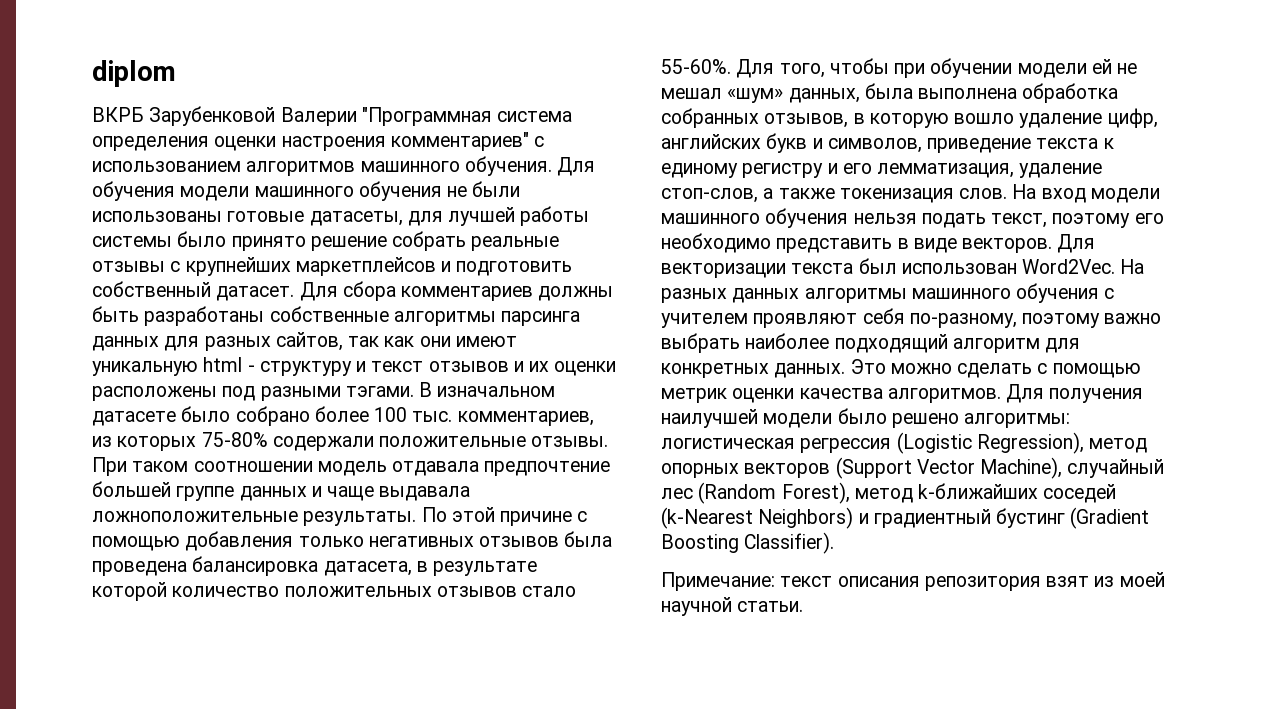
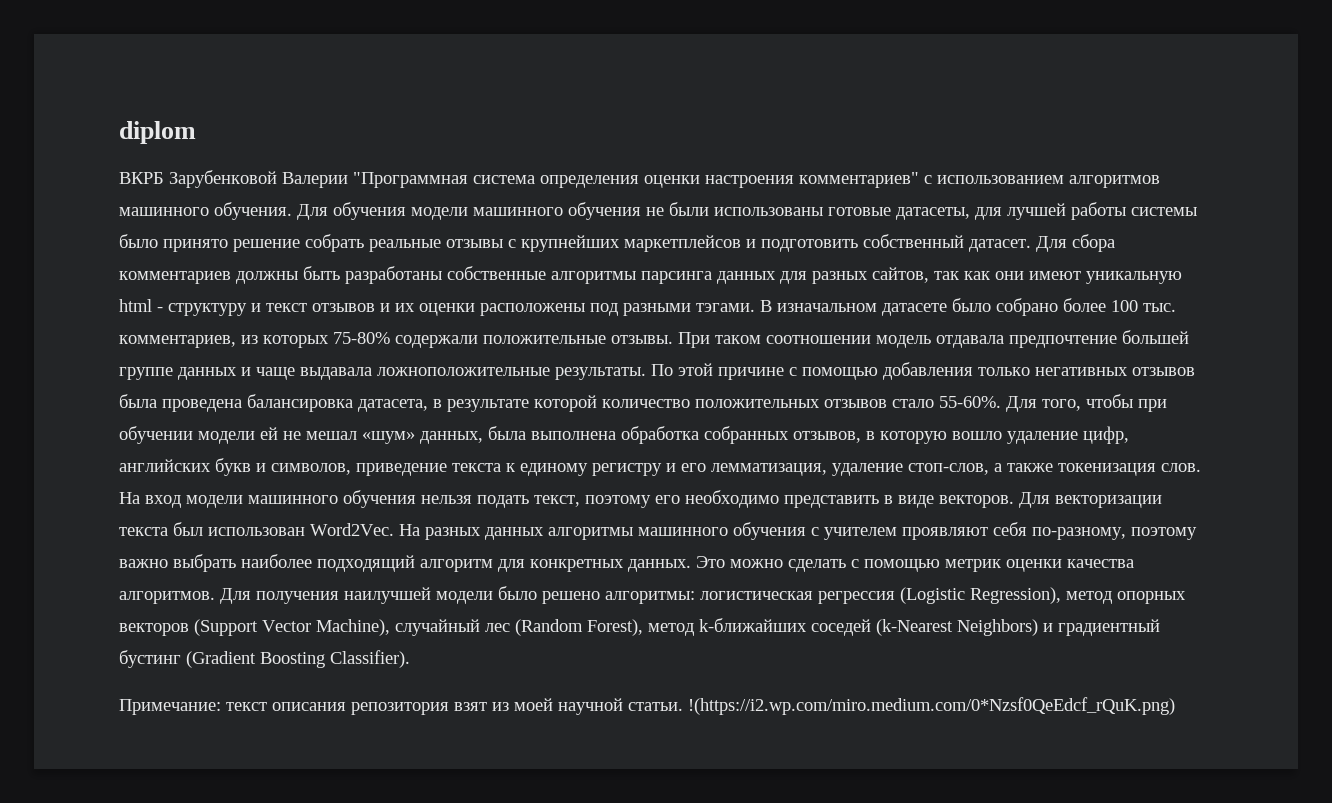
+ !(https://i2.wp.com/miro.medium.com/0*Nzsf0QeEdcf_rQuK.png)

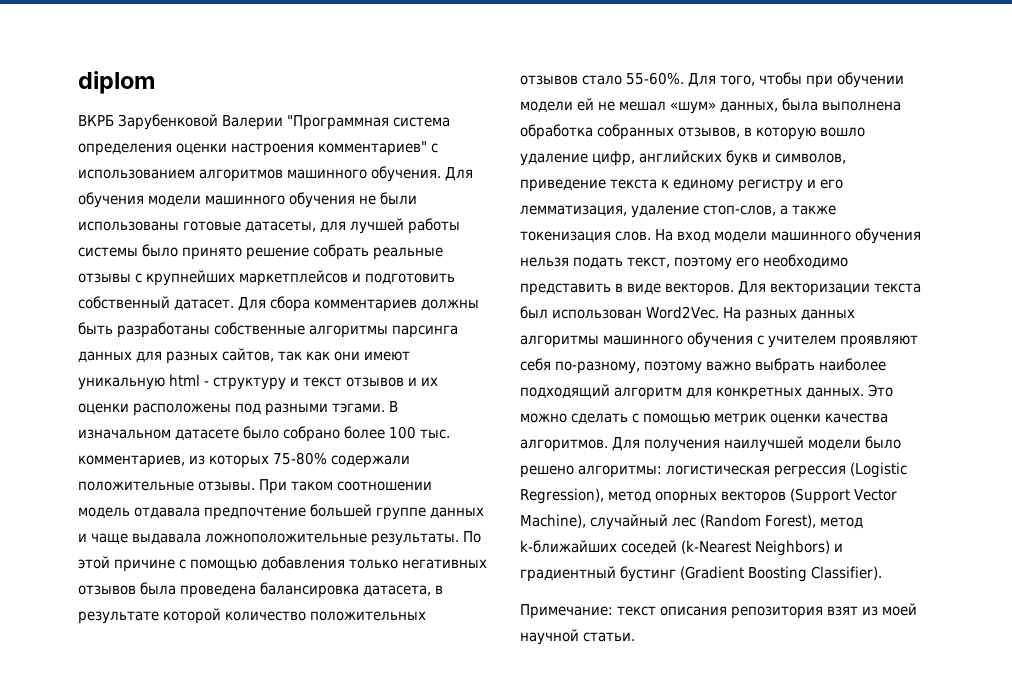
- !(https://i2.wp.com/miro.medium.com/0*Nzsf0QeEdcf_rQuK.png)

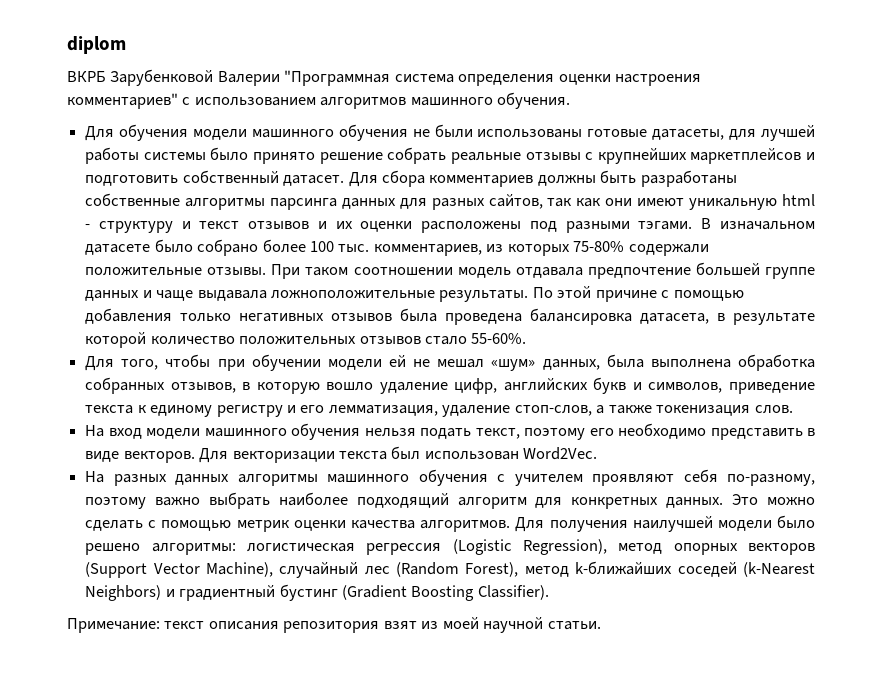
- ВКРБ Зарубенковой Валерии "Программная система определения оценки настроения комментариев" с использованием алгоритмов машинного обучения. Для обучения модели машинного обучения не были использованы готовые датасеты, для лучшей работы системы было принято решение собрать реальные отзывы с крупнейших маркетплейсов и подготовить собственный датасет.
+ ВКРБ Зарубенковой Валерии "Программная система определения оценки настроения комментариев" с использованием алгоритмов машинного обучения.
+ Для обучения модели машинного обучения не были использованы готовые датасеты, для лучшей работы системы было принято решение собрать реальные отзывы с крупнейших маркетплейсов и подготовить собственный датасет.
- По этой причине с помощью добавления только негативных отзывов была проведена балансировка датасета, в результате которой количество положительных отзывов стало 55-60%. Для того, чтобы при обучении модели ей не мешал «шум» данных, была выполнена обработка собранных отзывов, в которую вошло удаление цифр, английских букв и символов, приведение текста к единому регистру и его лемматизация, удаление стоп-слов, а также токенизация слов. На вход модели машинного обучения нельзя подать текст, поэтому его необходимо представить в виде векторов.
+ По этой причине с помощью добавления только негативных отзывов была проведена балансировка датасета, в результате которой количество положительных отзывов стало 55-60%.
+ Для того, чтобы при обучении модели ей не мешал «шум» данных, была выполнена обработка собранных отзывов, в которую вошло удаление цифр, английских букв и символов, приведение текста к единому регистру и его лемматизация, удаление стоп-слов, а также токенизация слов.
+ На вход модели машинного обучения нельзя подать текст, поэтому его необходимо представить в виде векторов.
- Для векторизации текста был использован Word2Vec. На разных данных алгоритмы машинного обучения с учителем проявляют себя по-разному, поэтому важно выбрать наиболее подходящий алгоритм для конкретных данных.
+ Для векторизации текста был использован Word2Vec.
+ На разных данных алгоритмы машинного обучения с учителем проявляют себя по-разному, поэтому важно выбрать наиболее подходящий алгоритм для конкретных данных.

